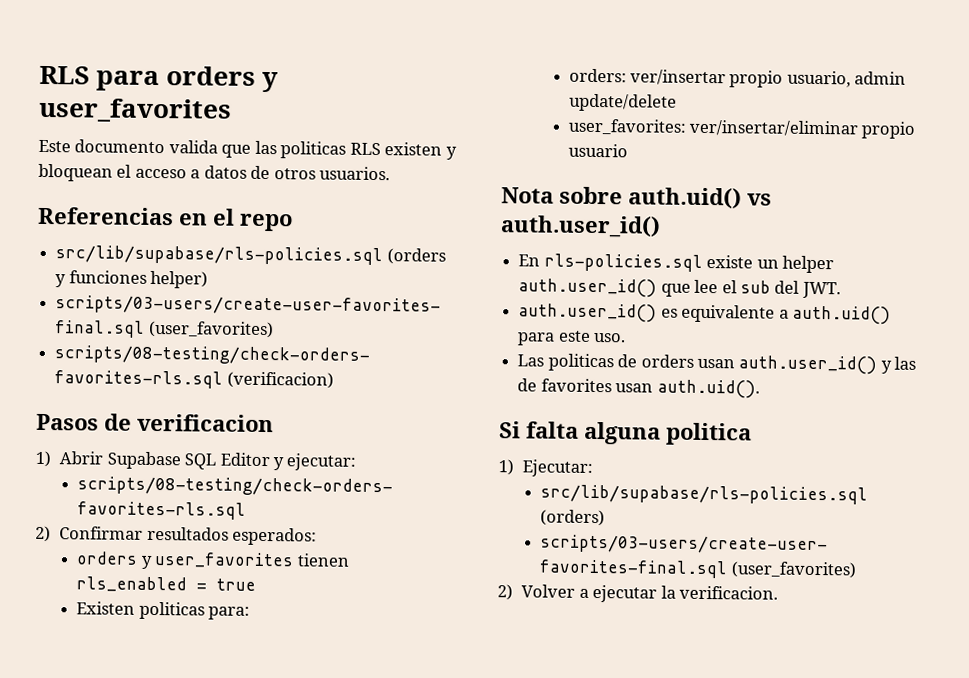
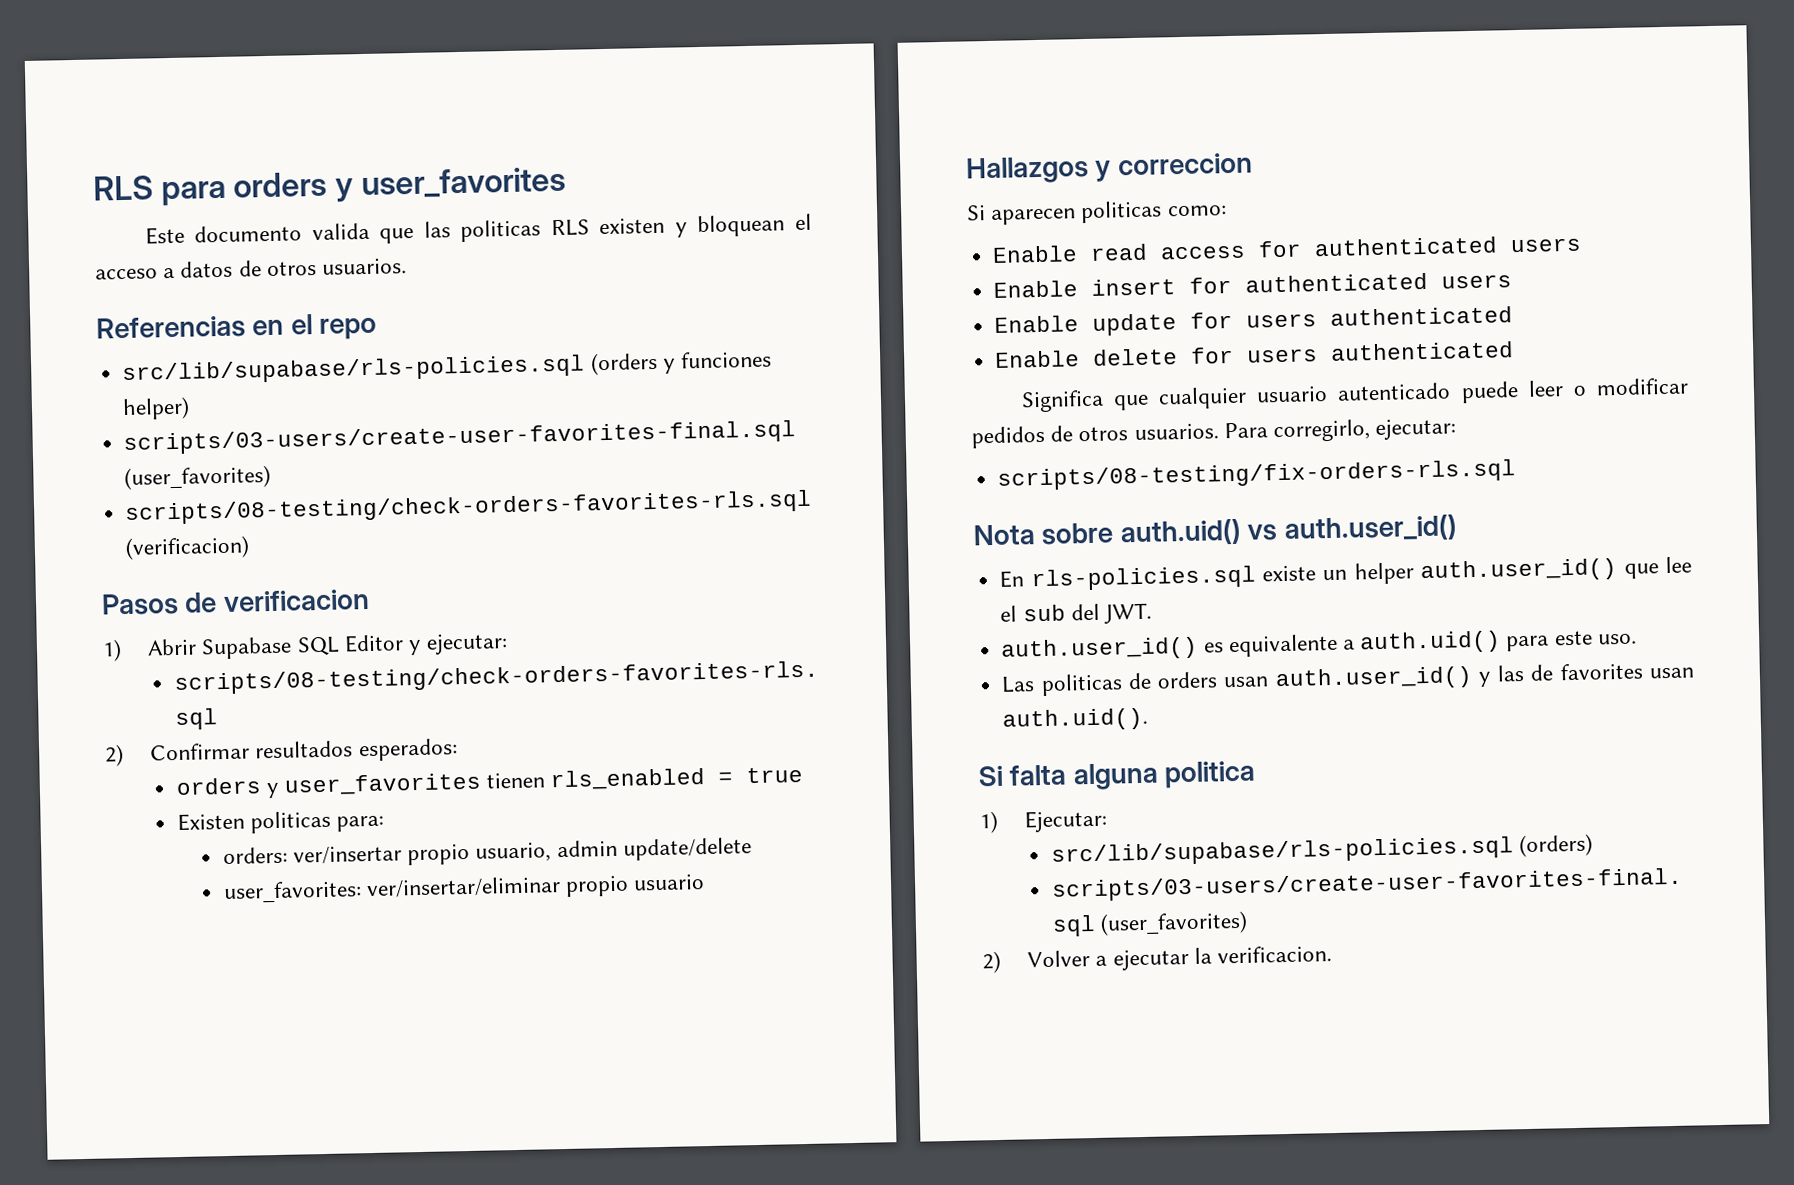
+ Hallazgos y correccion
+ Si aparecen politicas como:
+ Enable read access for authenticated users
+ Enable insert for authenticated users
+ Enable update for users authenticated
+ Enable delete for users authenticated
+ Significa que cualquier usuario autenticado puede leer o modificar pedidos de otros usuarios. Para corregirlo, ejecutar:
+ scripts/08-testing/fix-orders-rls.sql

